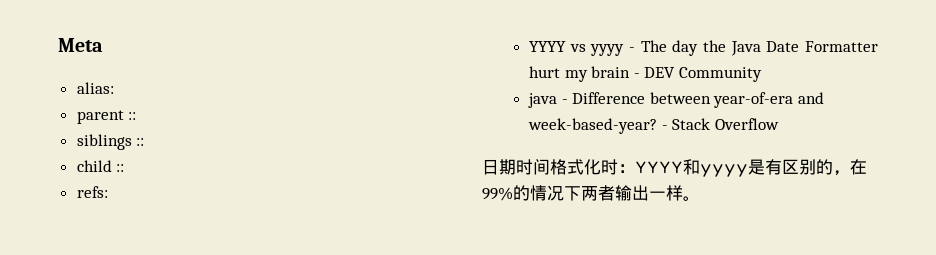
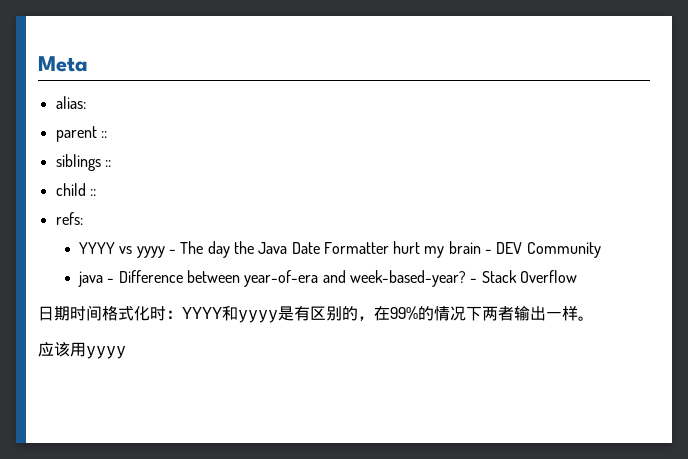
+ 应该用yyyy

